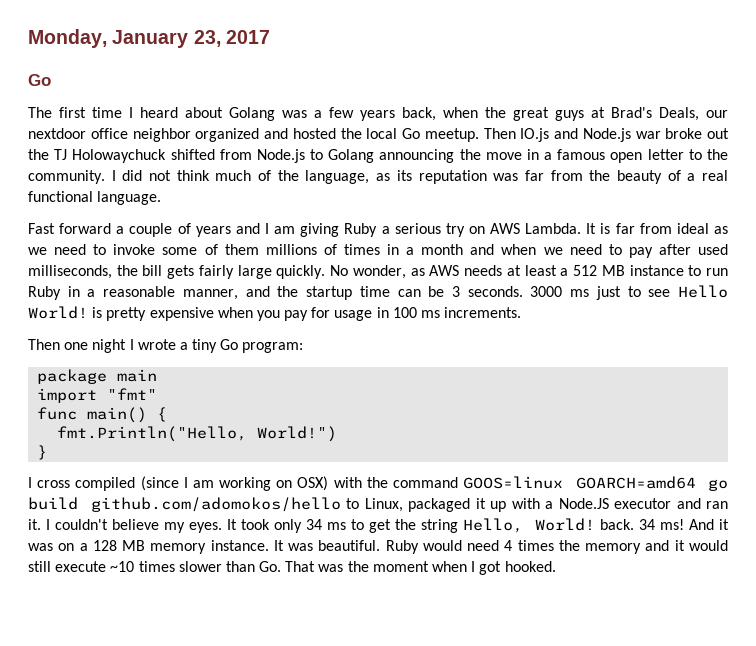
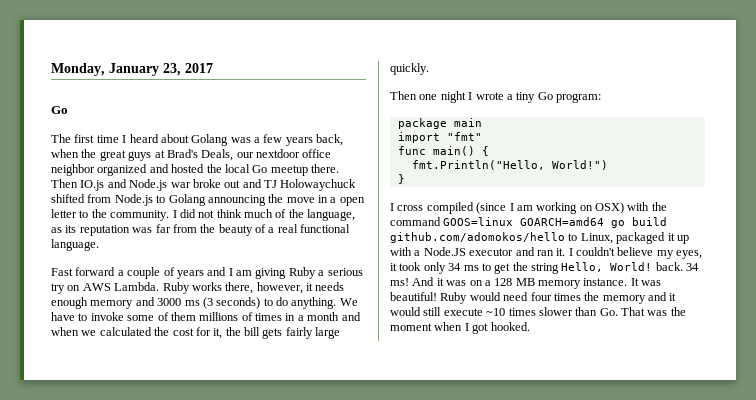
- The first time I heard about Golang was a few years back, when the great guys at Brad's Deals, our nextdoor office neighbor organized and hosted the local Go meetup.
+ The first time I heard about Golang was a few years back, when the great guys at Brad's Deals, our nextdoor office neighbor organized and hosted the local Go meetup there.
- Then IO.js and Node.js war broke out the TJ Holowaychuck shifted from Node.js to Golang announcing the move in a famous open letter to the community.
+ Then IO.js and Node.js war broke out and TJ Holowaychuck shifted from Node.js to Golang announcing the move in a open letter to the community.
- It is far from ideal as we need to invoke some of them millions of times in a month and when we need to pay after used milliseconds, the bill gets fairly large quickly. No wonder, as AWS needs at least a 512 MB instance to run Ruby in a reasonable manner, and the startup time can be 3 seconds. 3000 ms just to see Hello World! is pretty expensive when you pay for usage in 100 ms increments.
+ Ruby works there, however, it needs enough memory and 3000 ms (3 seconds) to do anything. We have to invoke some of them millions of times in a month and when we calculated the cost for it, the bill gets fairly large quickly.
- I couldn't believe my eyes. It took only 34 ms to get the string Hello, World! back.
+ I couldn't believe my eyes, it took only 34 ms to get the string Hello, World! back.
- It was beautiful.
+ It was beautiful!
- Ruby would need 4 times the memory and it would still execute ~10 times slower than Go. That was the moment when I got hooked.
+ Ruby would need four times the memory and it would still execute ~10 times slower than Go. That was the moment when I got hooked.

